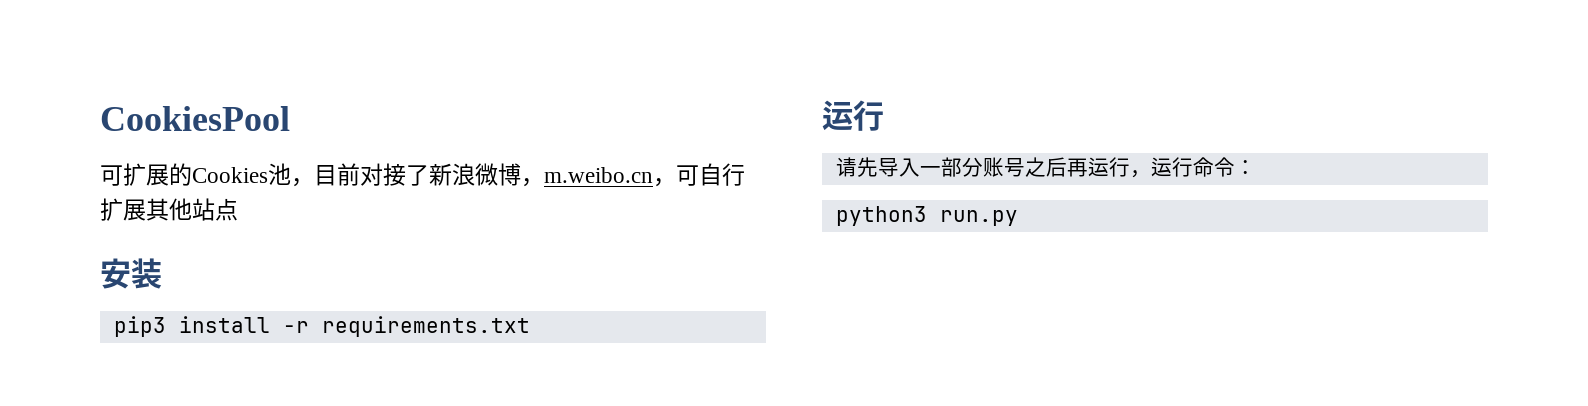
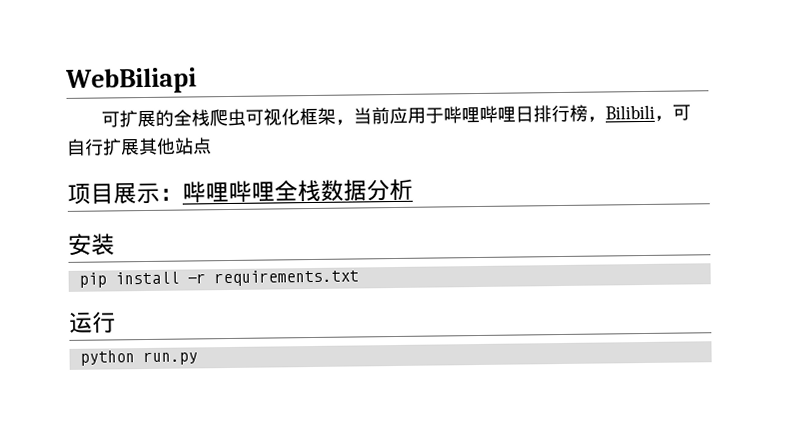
- CookiesPool
+ WebBiliapi
- 可扩展的Cookies池，目前对接了新浪微博，m.weibo.cn，可自行扩展其他站点
+ 可扩展的全栈爬虫可视化框架，当前应用于哔哩哔哩日排行榜，Bilibili，可自行扩展其他站点
+ 项目展示：哔哩哔哩全栈数据分析
- pip3 install -r requirements.txt
+ pip install -r requirements.txt
- 请先导入一部分账号之后再运行，运行命令：
- python3 run.py
+ python run.py

